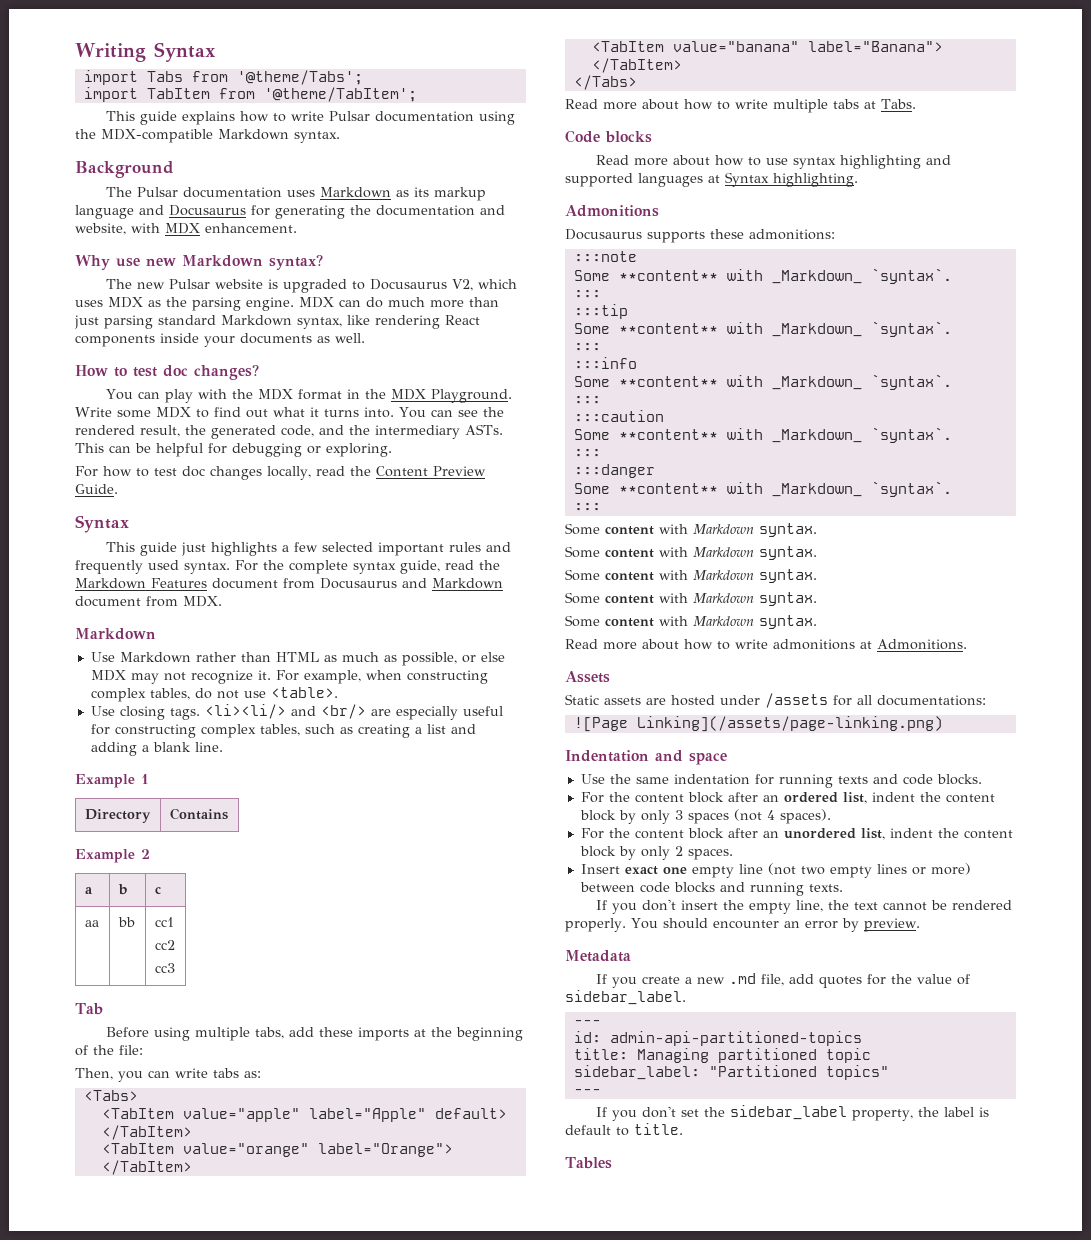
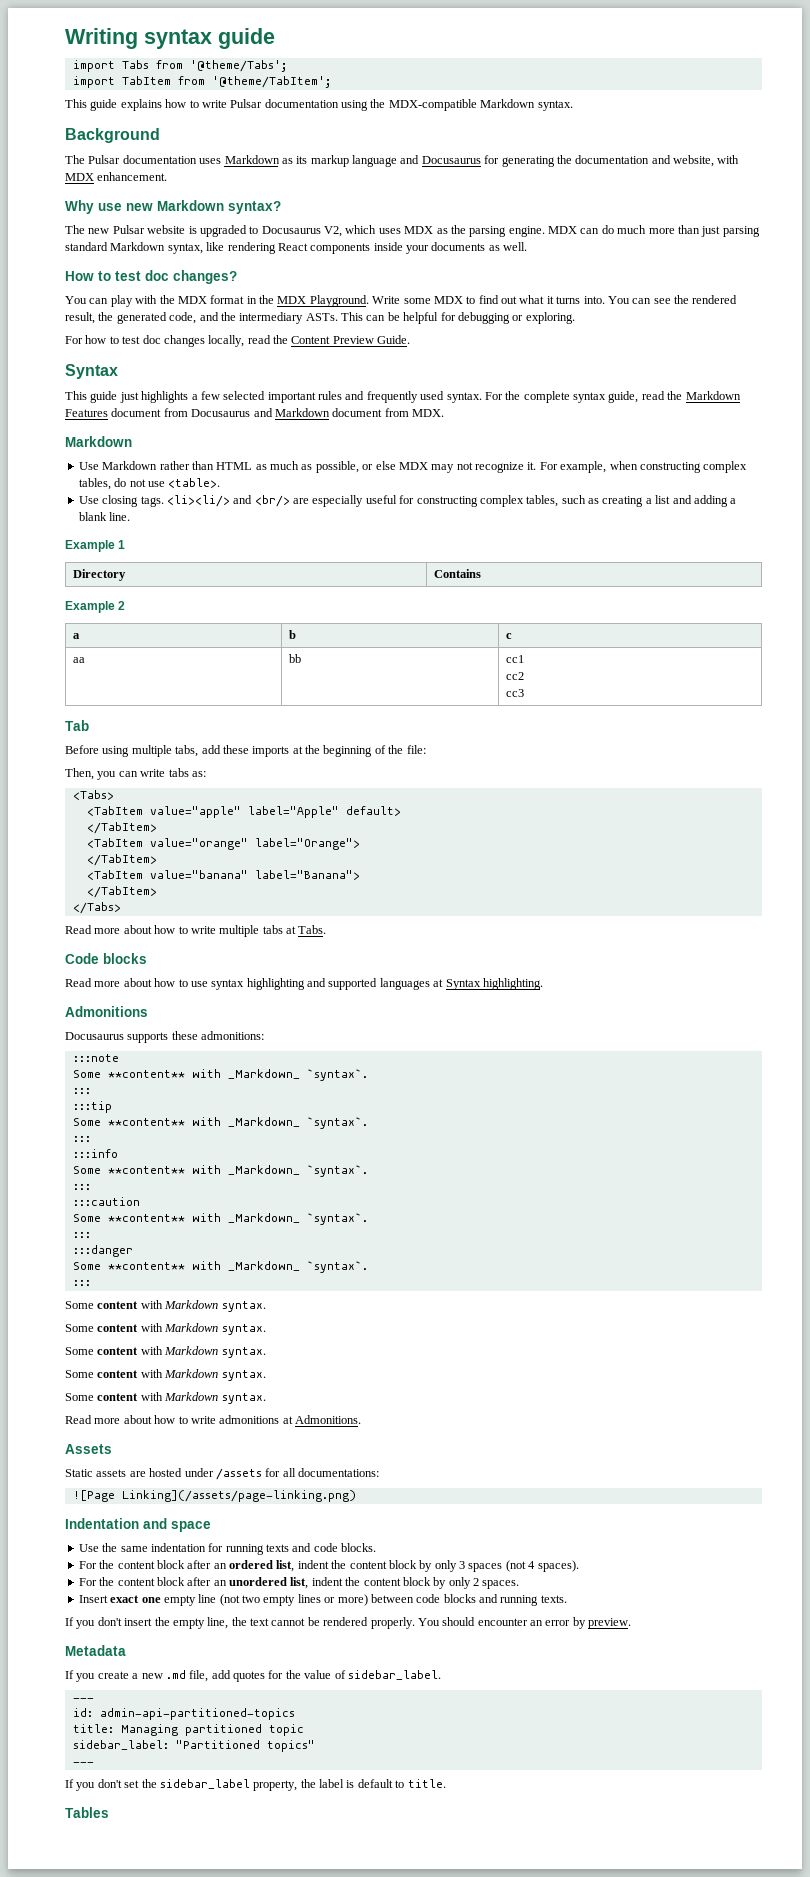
- Writing Syntax
+ Writing syntax guide

